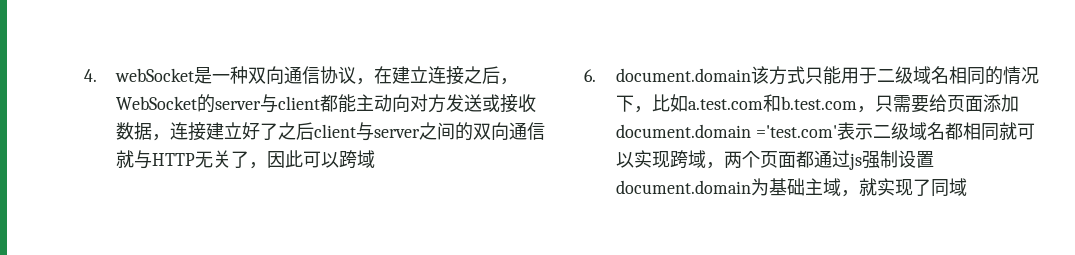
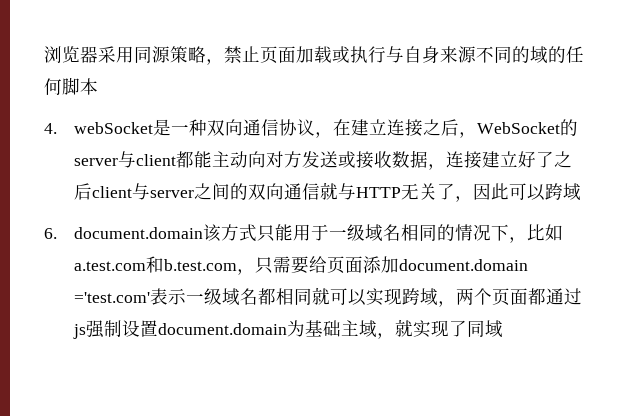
+ 浏览器采用同源策略，禁止页面加载或执行与自身来源不同的域的任何脚本
- 6. document.domain该方式只能用于二级域名相同的情况下，比如a.test.com和b.test.com，只需要给页面添加document.domain ='test.com'表示二级域名都相同就可以实现跨域，两个页面都通过js强制设置document.domain为基础主域，就实现了同域
+ 6. document.domain该方式只能用于一级域名相同的情况下，比如a.test.com和b.test.com，只需要给页面添加document.domain ='test.com'表示一级域名都相同就可以实现跨域，两个页面都通过js强制设置document.domain为基础主域，就实现了同域

